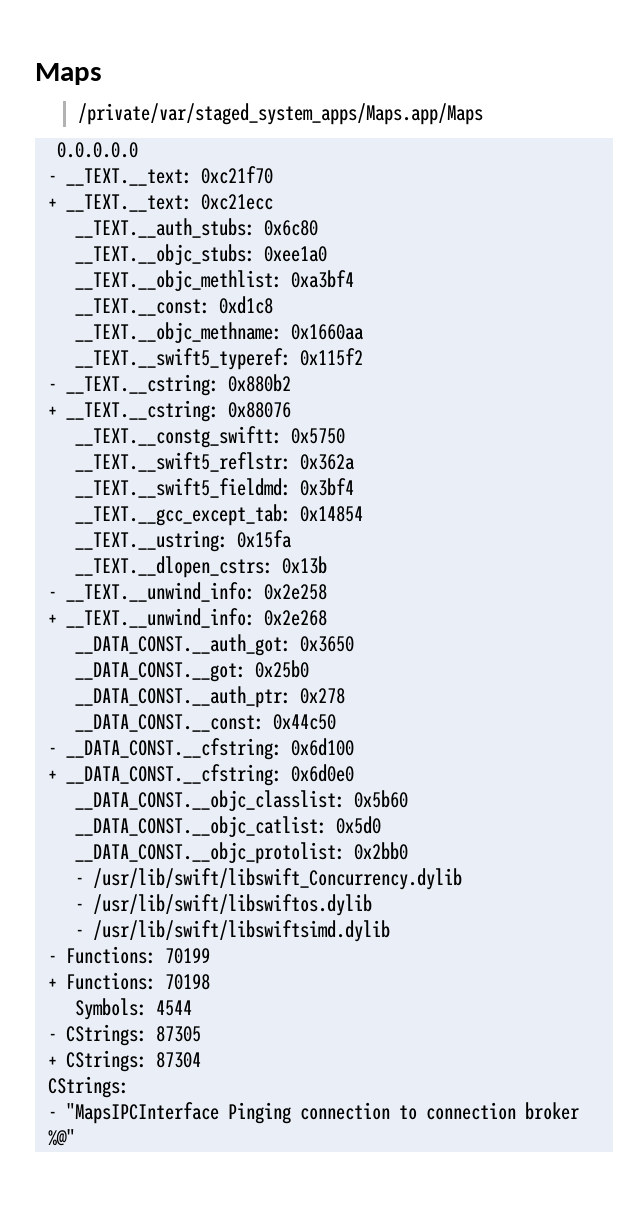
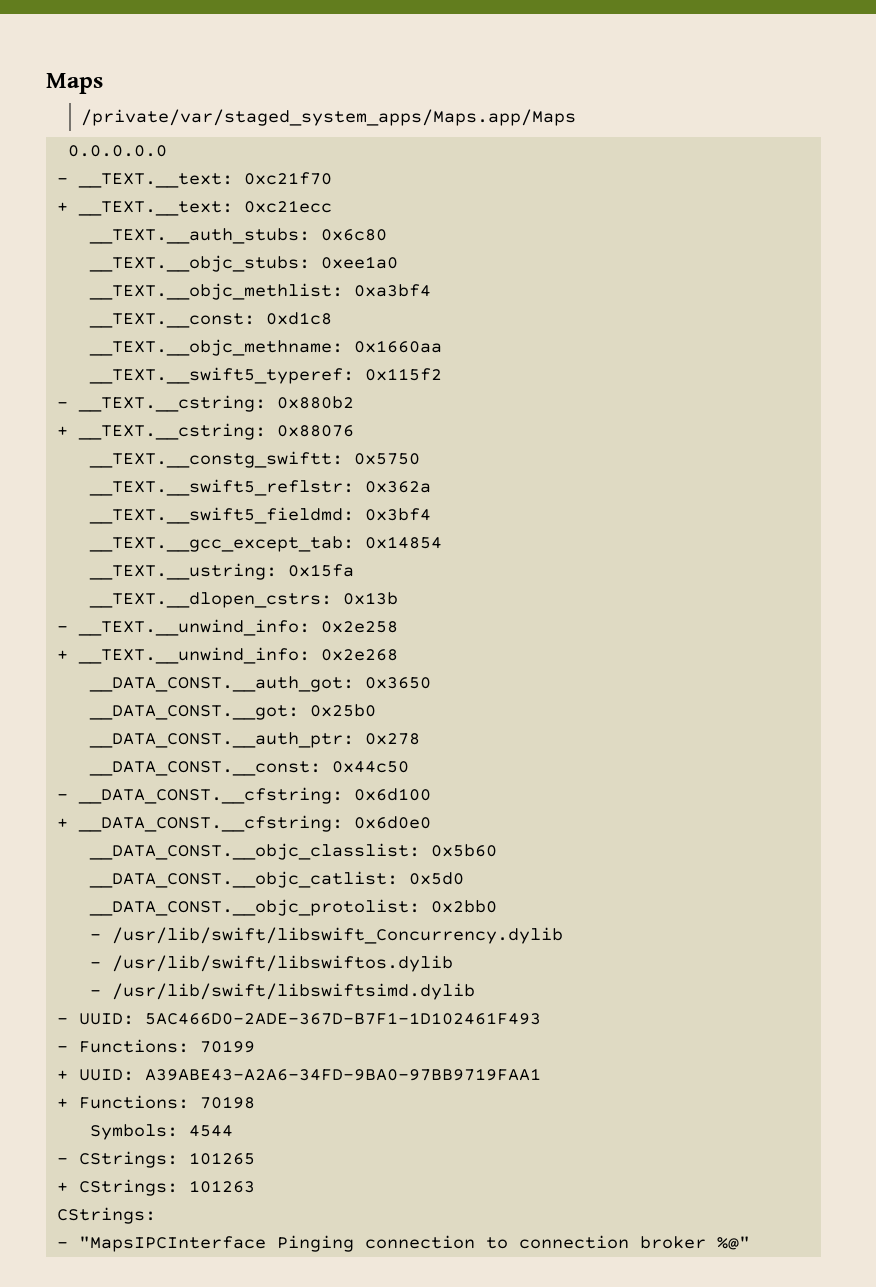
+ - UUID: 5AC466D0-2ADE-367D-B7F1-1D102461F493
+ + UUID: A39ABE43-A2A6-34FD-9BA0-97BB9719FAA1
- - CStrings: 87305
+ - CStrings: 101265
- + CStrings: 87304
+ + CStrings: 101263

